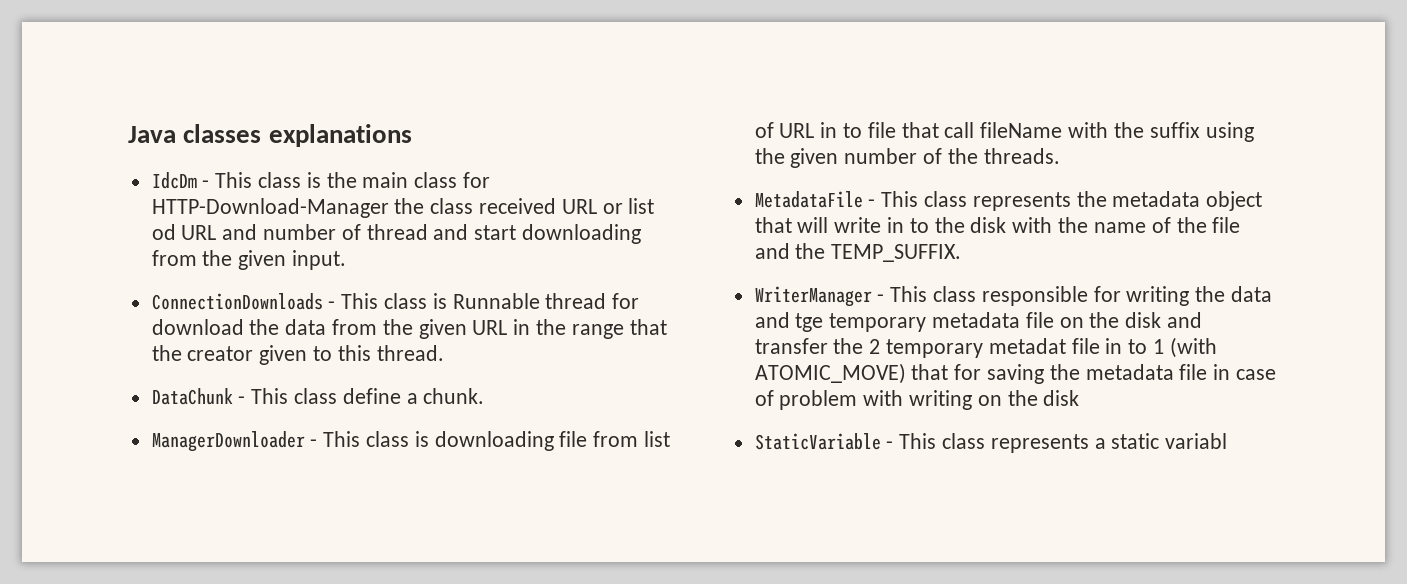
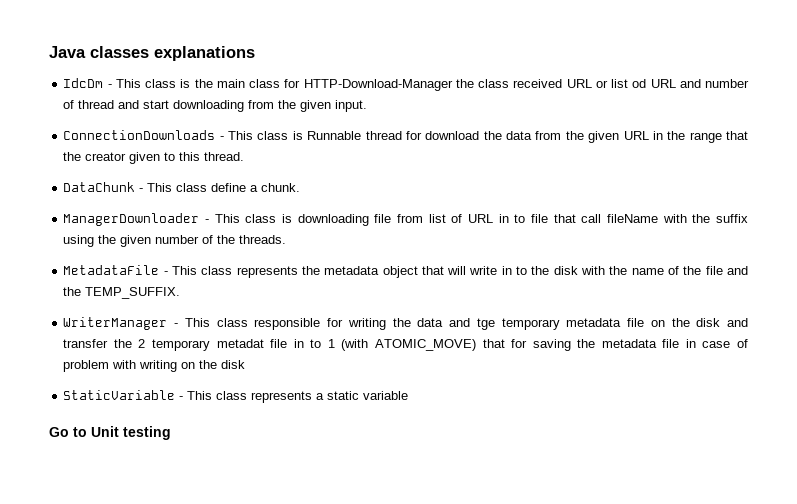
- StaticVariable - This class represents a static variabl
+ StaticVariable - This class represents a static variable
+ Go to Unit testing

